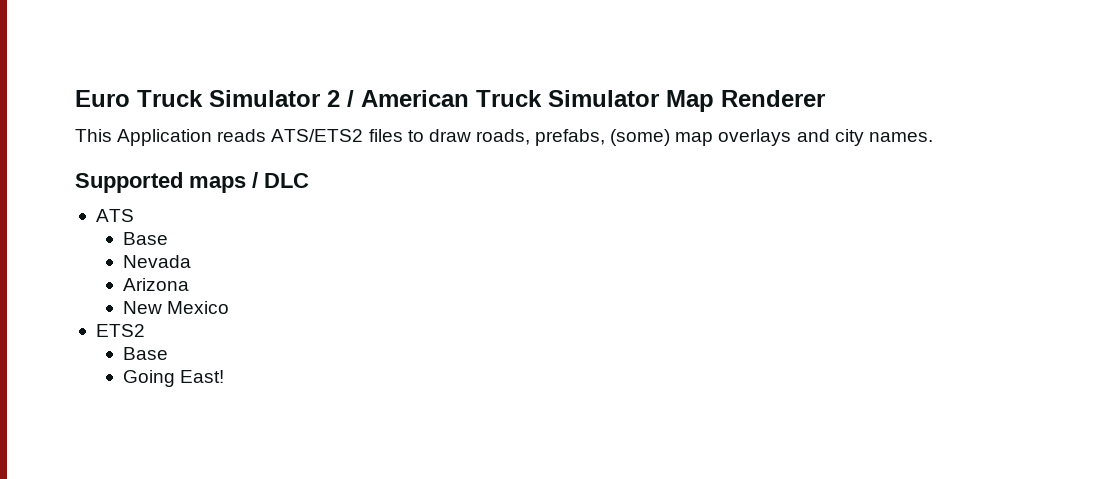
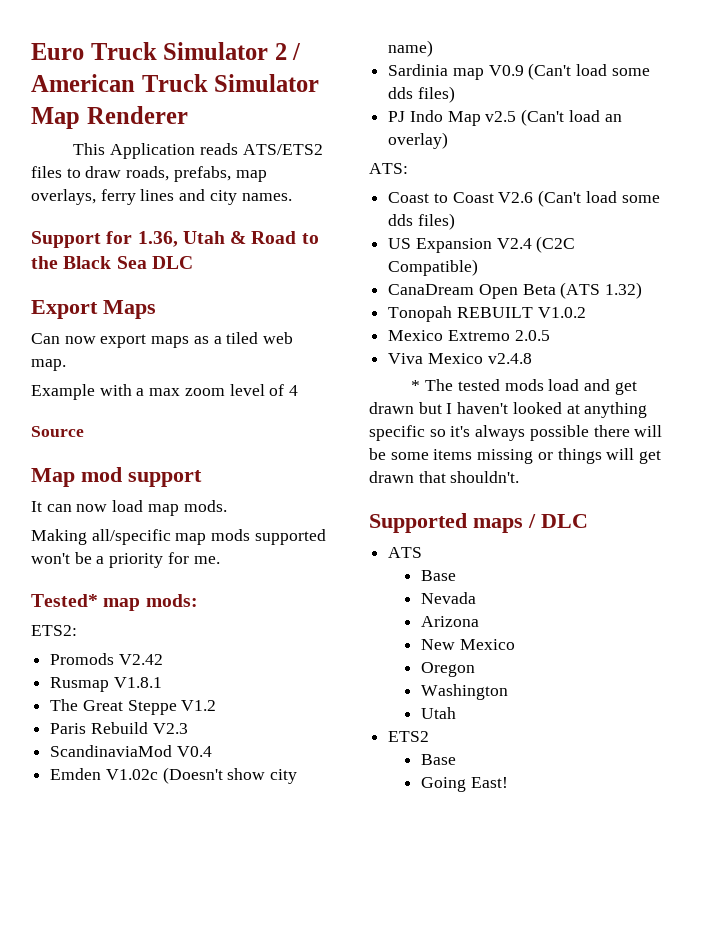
- This Application reads ATS/ETS2 files to draw roads, prefabs, (some) map overlays and city names.
+ This Application reads ATS/ETS2 files to draw roads, prefabs, map overlays, ferry lines and city names.
+ Support for 1.36, Utah & Road to the Black Sea DLC
+ Export Maps
+ Can now export maps as a tiled web map.
+ Example with a max zoom level of 4
+ Source
+ Map mod support
+ It can now load map mods.
+ Making all/specific map mods supported won't be a priority for me.
+ Tested* map mods:
+ ETS2:
+ Promods V2.42
+ Rusmap V1.8.1
+ The Great Steppe V1.2
+ Paris Rebuild V2.3
+ ScandinaviaMod V0.4
+ Emden V1.02c (Doesn't show city name)
+ Sardinia map V0.9 (Can't load some dds files)
+ PJ Indo Map v2.5 (Can't load an overlay)
+ ATS:
+ Coast to Coast V2.6 (Can't load some dds files)
+ US Expansion V2.4 (C2C Compatible)
+ CanaDream Open Beta (ATS 1.32)
+ Tonopah REBUILT V1.0.2
+ Mexico Extremo 2.0.5
+ Viva Mexico v2.4.8
+ * The tested mods load and get drawn but I haven't looked at anything specific so it's always possible there will be some items missing or things will get drawn that shouldn't.
+ Oregon
+ Washington
+ Utah

